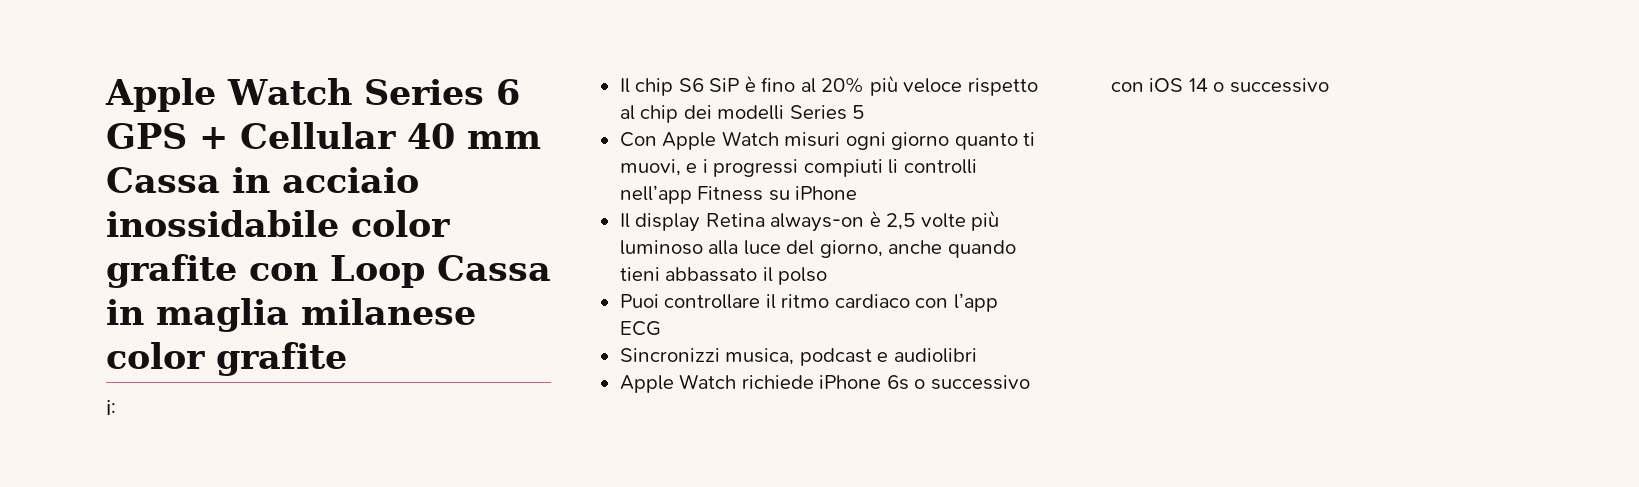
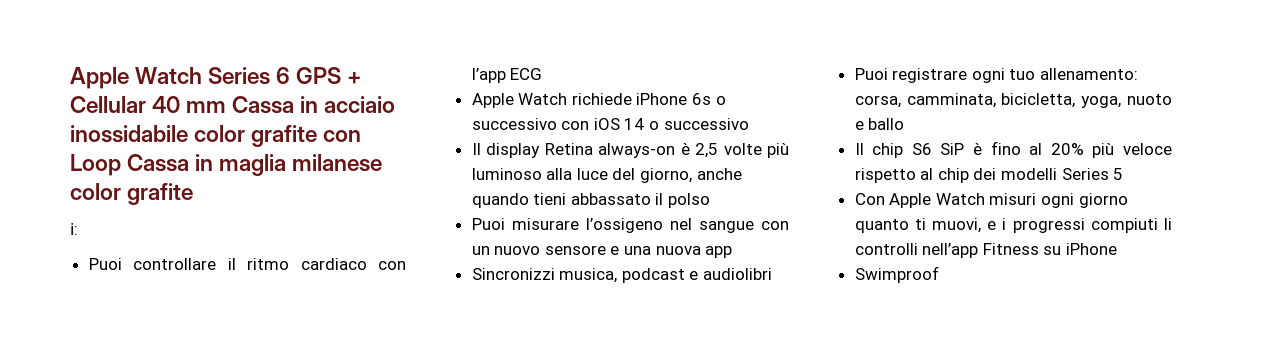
+ Puoi controllare il ritmo cardiaco con l’app ECG
+ Apple Watch richiede iPhone 6s o successivo con iOS 14 o successivo
+ Il display Retina always-on è 2,5 volte più luminoso alla luce del giorno, anche quando tieni abbassato il polso
+ Puoi misurare l’ossigeno nel sangue con un nuovo sensore e una nuova app
+ Sincronizzi musica, podcast e audiolibri
+ Puoi registrare ogni tuo allenamento: corsa, camminata, bicicletta, yoga, nuoto e ballo
- Il display Retina always-on è 2,5 volte più luminoso alla luce del giorno, anche quando tieni abbassato il polso
- Puoi controllare il ritmo cardiaco con l’app ECG
- Sincronizzi musica, podcast e audiolibri
- Apple Watch richiede iPhone 6s o successivo con iOS 14 o successivo
+ Swimproof

